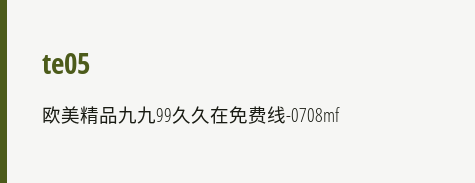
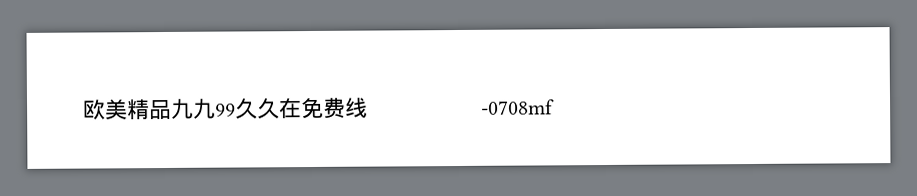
- te05

